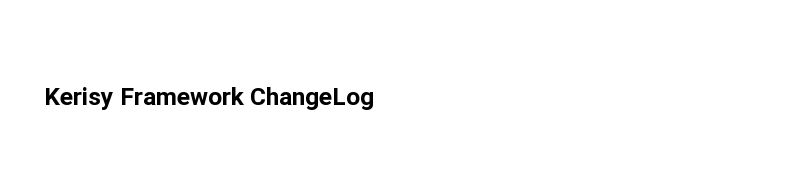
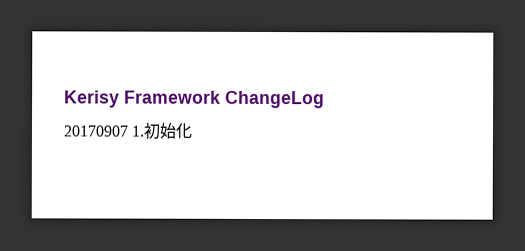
+ 20170907 1.初始化

